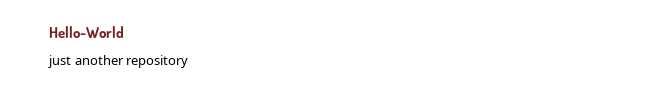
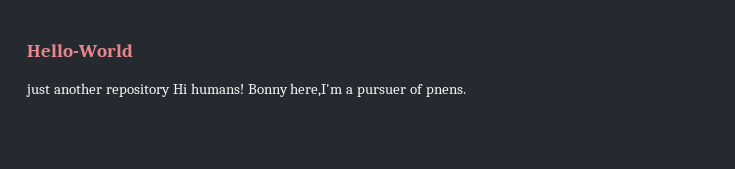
- just another repository
+ just another repository Hi humans! Bonny here,I'm a pursuer of pnens.

